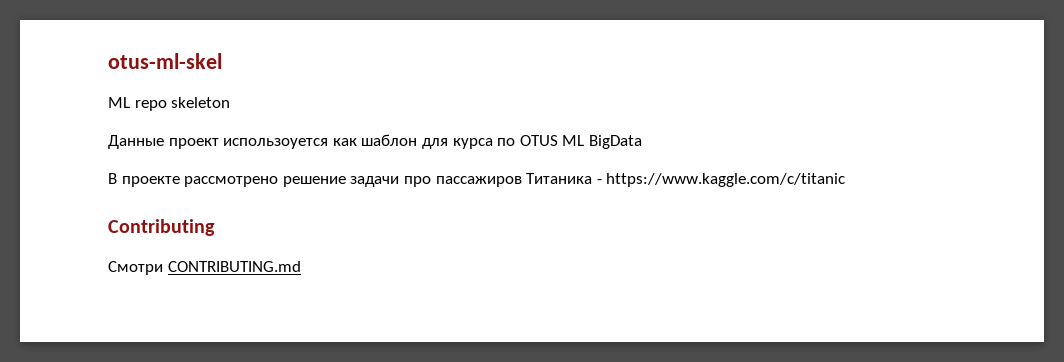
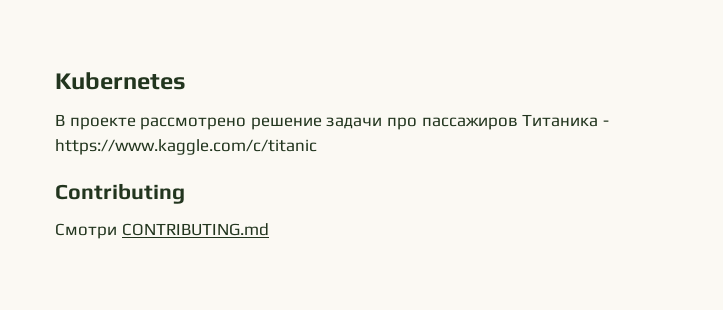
- otus-ml-skel
- ML repo skeleton
- Данные проект использоуется как шаблон для курса по OTUS ML BigData
+ Kubernetes

